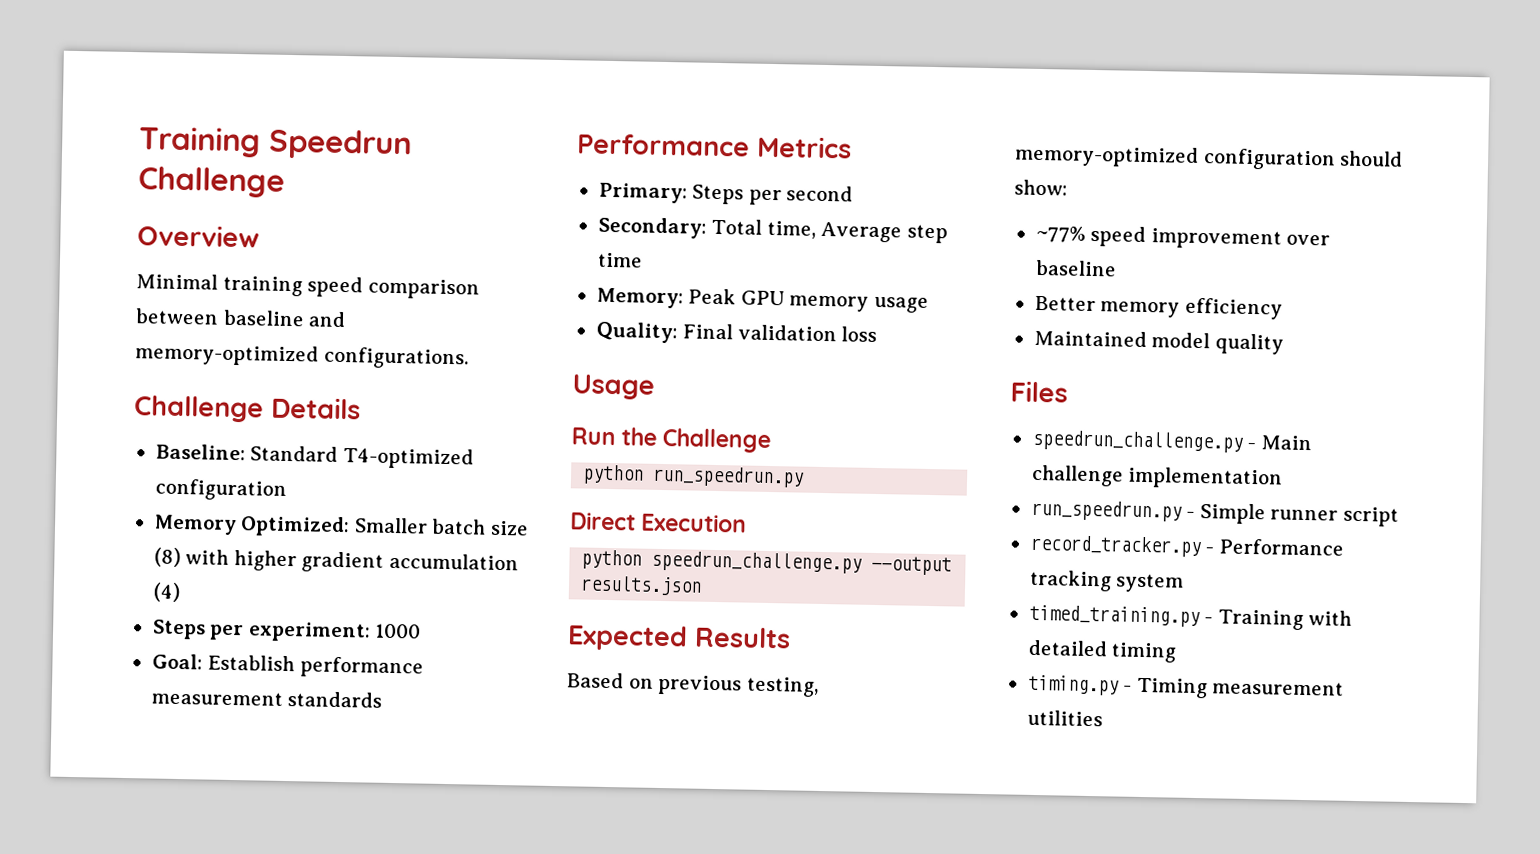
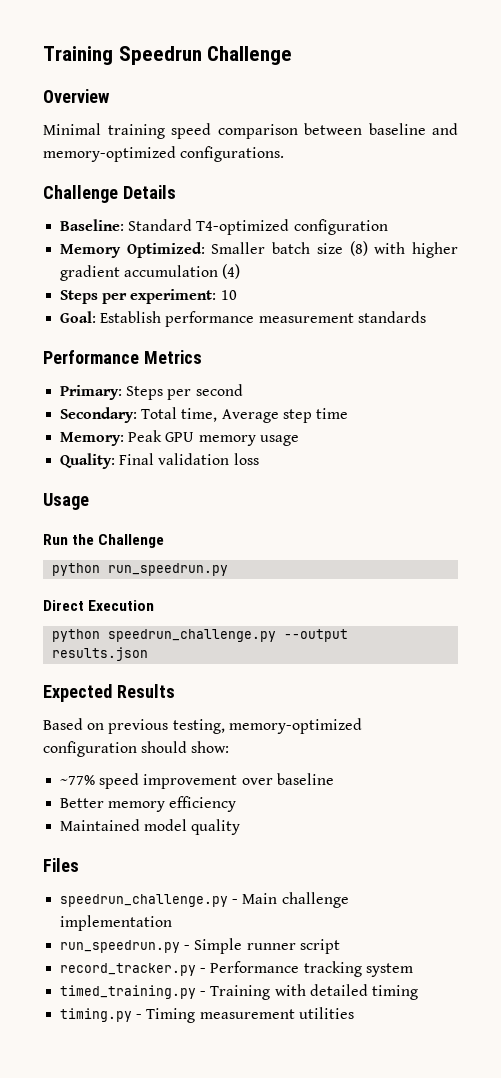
- Steps per experiment: 1000
+ Steps per experiment: 10

